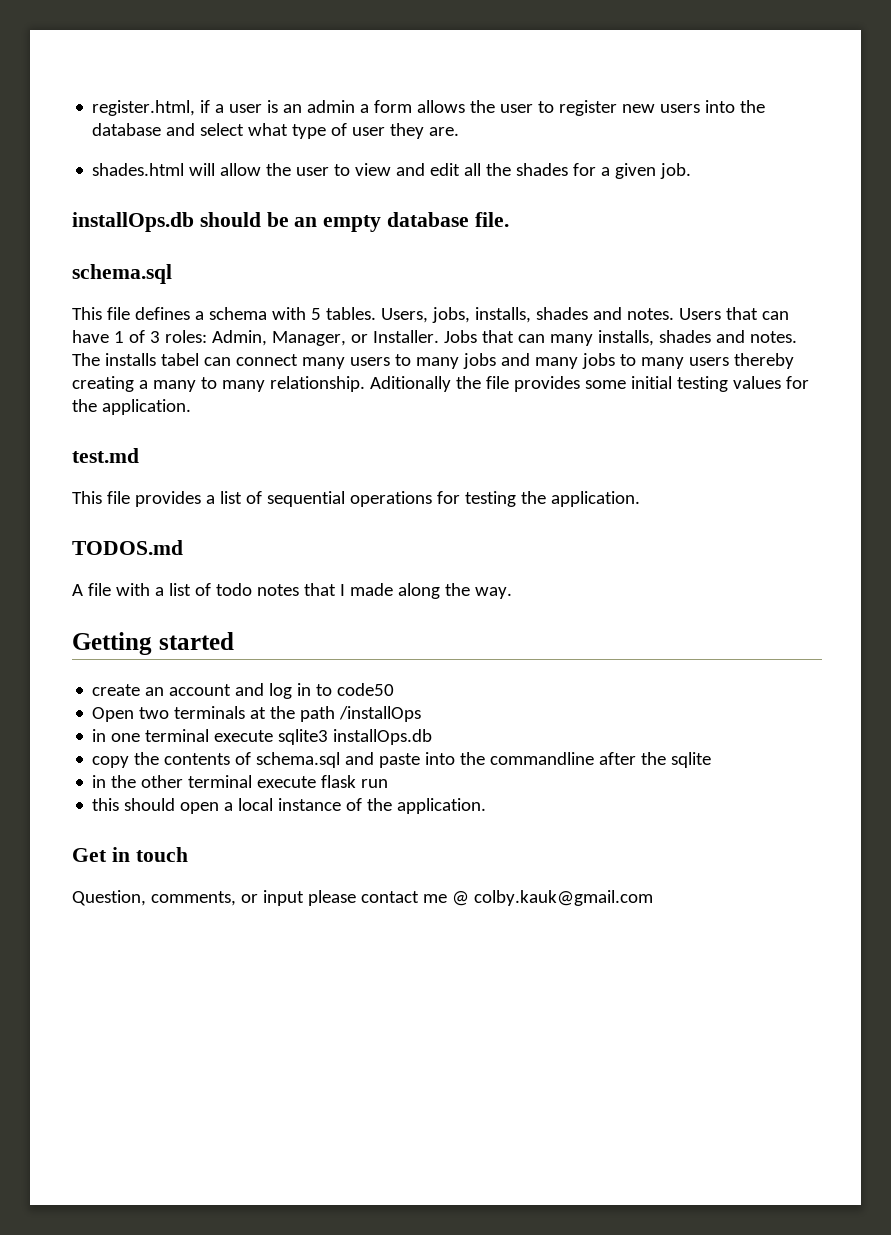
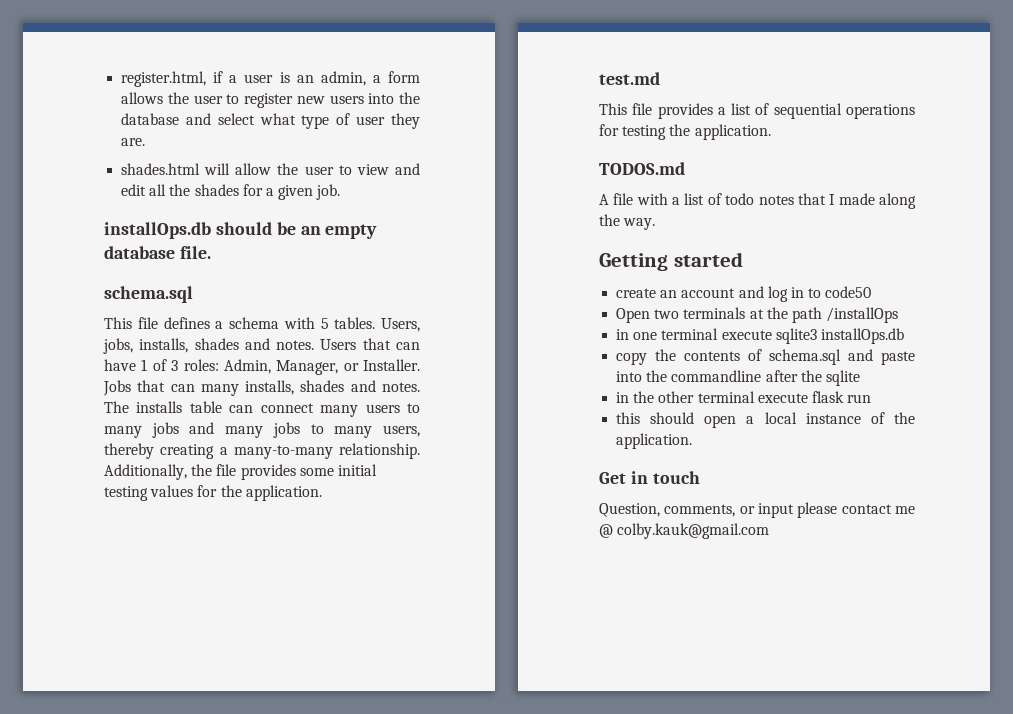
- register.html, if a user is an admin a form allows the user to register new users into the database and select what type of user they are.
+ register.html, if a user is an admin, a form allows the user to register new users into the database and select what type of user they are.
- The installs tabel can connect many users to many jobs and many jobs to many users thereby creating a many to many relationship. Aditionally the file provides some initial testing values for the application.
+ The installs table can connect many users to many jobs and many jobs to many users, thereby creating a many-to-many relationship. Additionally, the file provides some initial testing values for the application.

